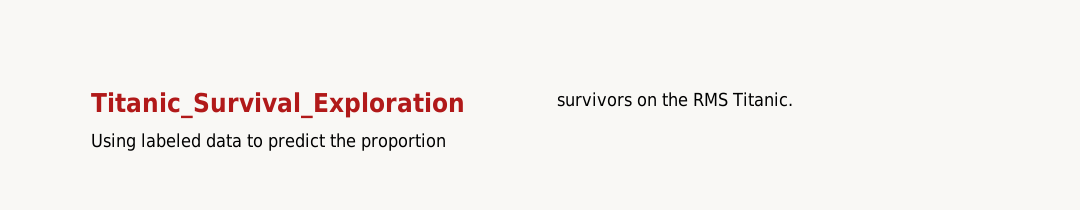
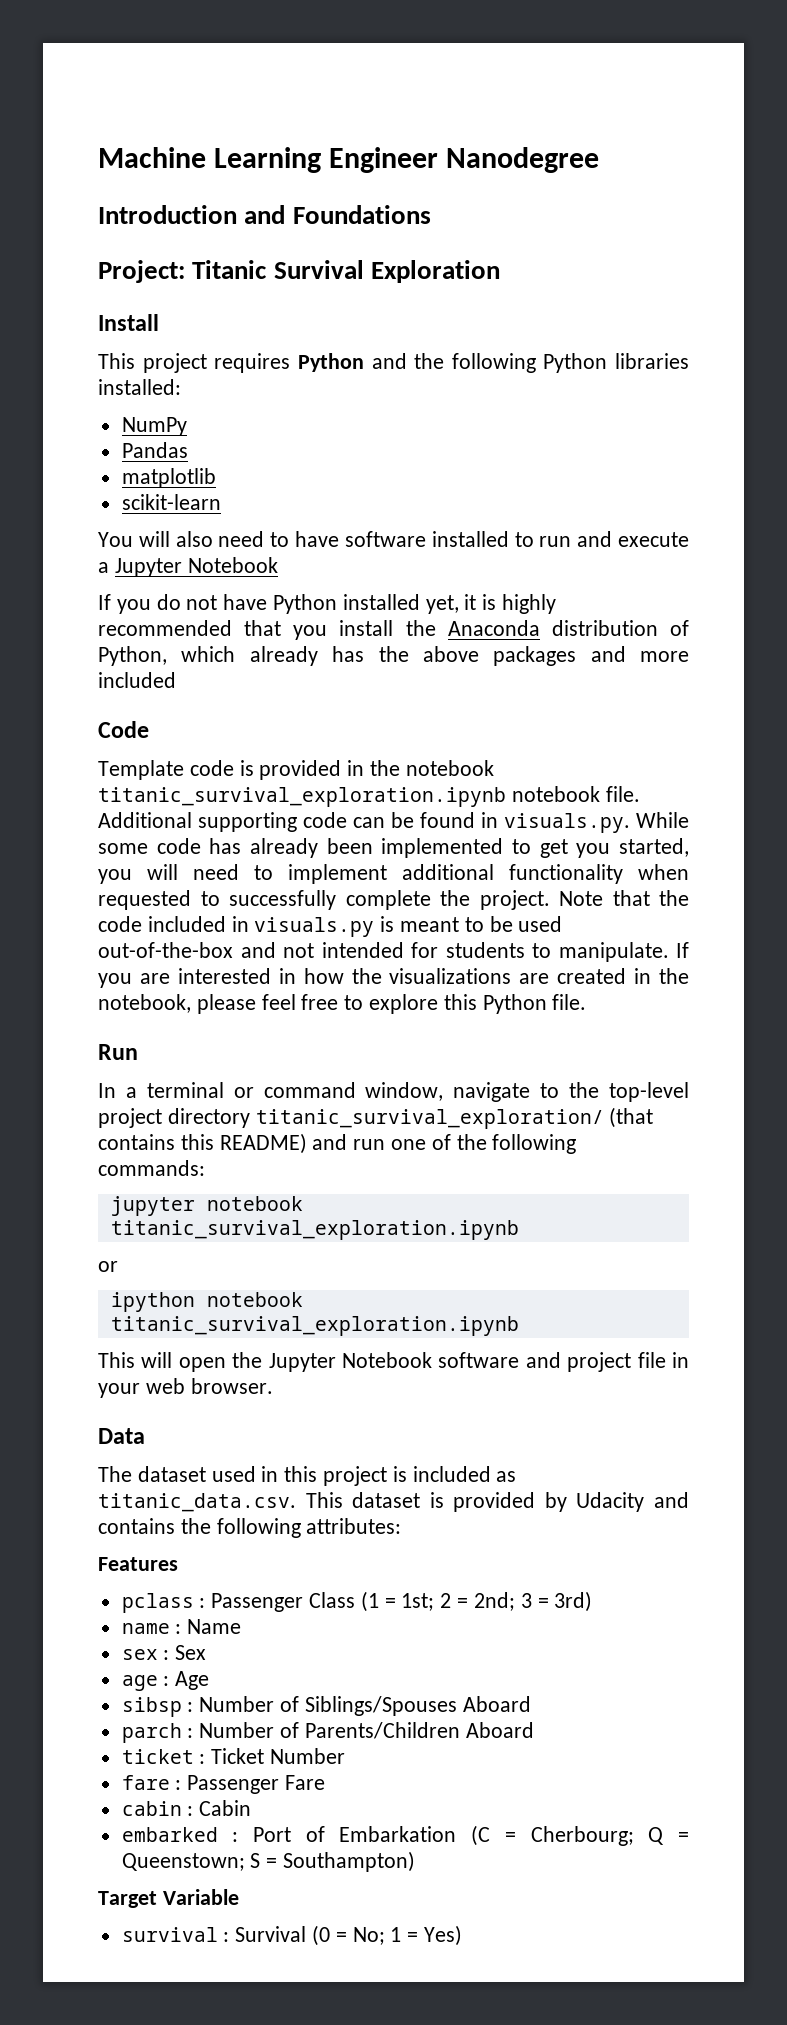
- Titanic_Survival_Exploration
- Using labeled data to predict the proportion survivors on the RMS Titanic.
+ Machine Learning Engineer Nanodegree
+ Introduction and Foundations
+ Project: Titanic Survival Exploration
+ Install
+ This project requires Python and the following Python libraries installed:
+ NumPy
+ Pandas
+ matplotlib
+ scikit-learn
+ You will also need to have software installed to run and execute a Jupyter Notebook
+ If you do not have Python installed yet, it is highly recommended that you install the Anaconda distribution of Python, which already has the above packages and more included
+ Code
+ Template code is provided in the notebook titanic_survival_exploration.ipynb notebook file. Additional supporting code can be found in visuals.py. While some code has already been implemented to get you started, you will need to implement additional functionality when requested to successfully complete the project. Note that the code included in visuals.py is meant to be used out-of-the-box and not intended for students to manipulate. If you are interested in how the visualizations are created in the notebook, please feel free to explore this Python file.
+ Run
+ In a terminal or command window, navigate to the top-level project directory titanic_survival_exploration/ (that contains this README) and run one of the following commands:
+ jupyter notebook titanic_survival_exploration.ipynb
+ or
+ ipython notebook titanic_survival_exploration.ipynb
+ This will open the Jupyter Notebook software and project file in your web browser.
+ Data
+ The dataset used in this project is included as titanic_data.csv. This dataset is provided by Udacity and contains the following attributes:
+ Features
+ pclass : Passenger Class (1 = 1st; 2 = 2nd; 3 = 3rd)
+ name : Name
+ sex : Sex
+ age : Age
+ sibsp : Number of Siblings/Spouses Aboard
+ parch : Number of Parents/Children Aboard
+ ticket : Ticket Number
+ fare : Passenger Fare
+ cabin : Cabin
+ embarked : Port of Embarkation (C = Cherbourg; Q = Queenstown; S = Southampton)
+ Target Variable
+ survival : Survival (0 = No; 1 = Yes)

